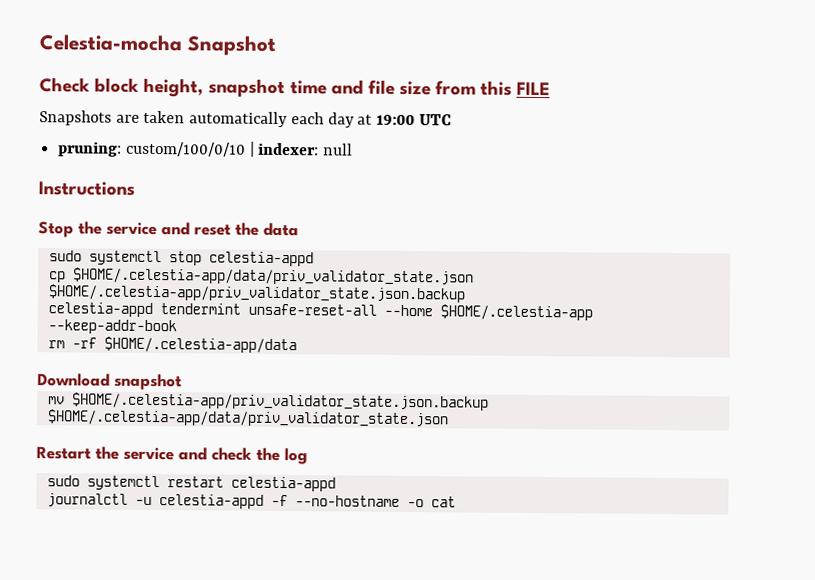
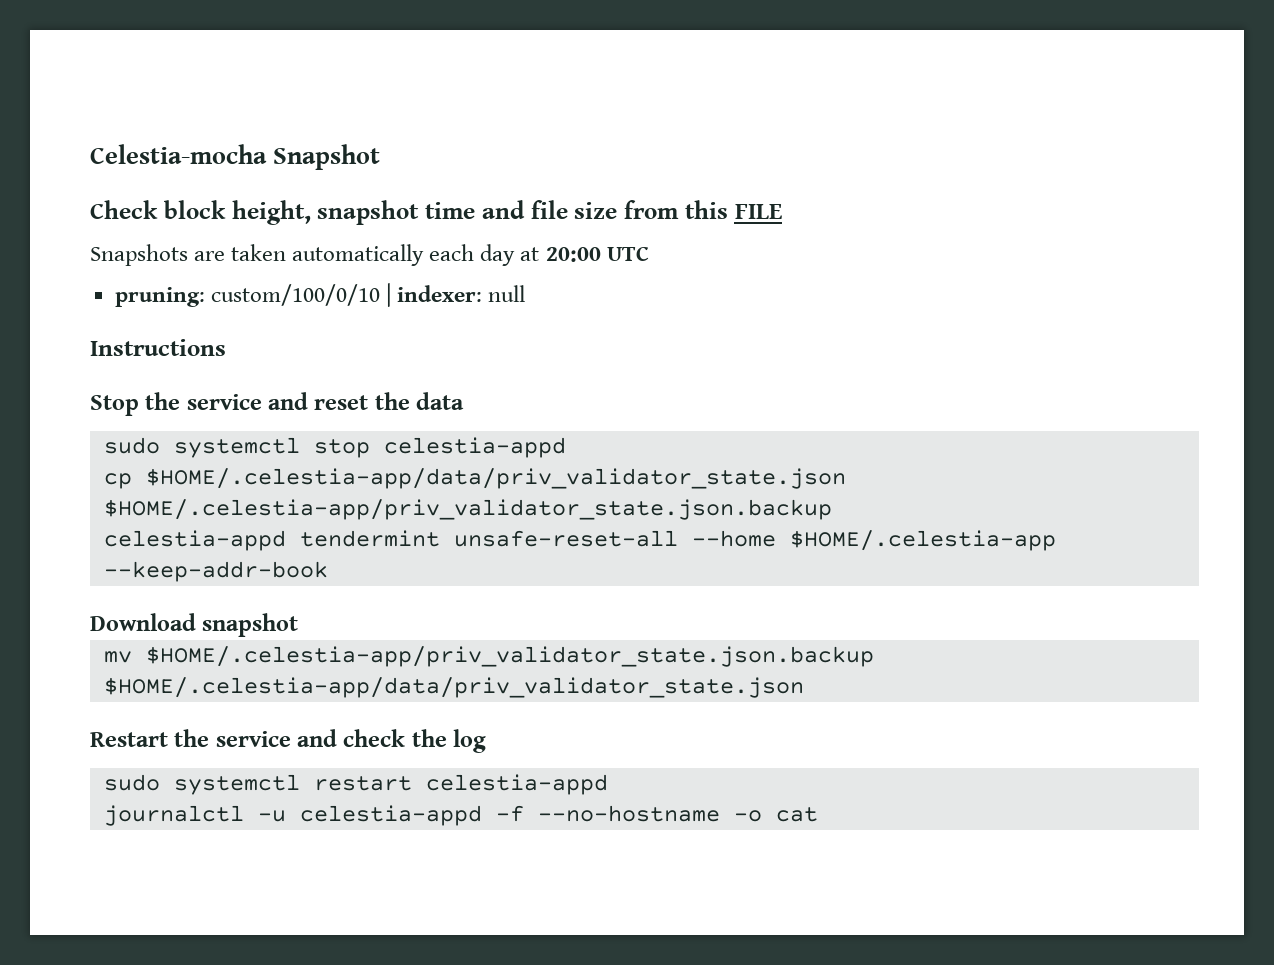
- Snapshots are taken automatically each day at 19:00 UTC
+ Snapshots are taken automatically each day at 20:00 UTC
- rm -rf $HOME/.celestia-app/data

